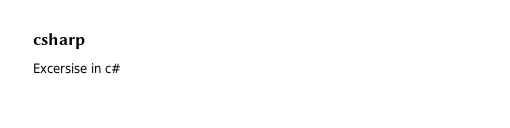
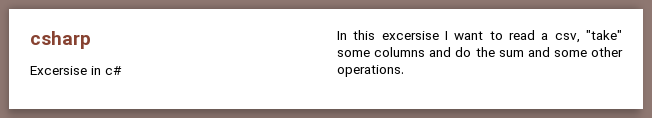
+ In this excersise I want to read a csv, "take" some columns and do the sum and some other operations.

